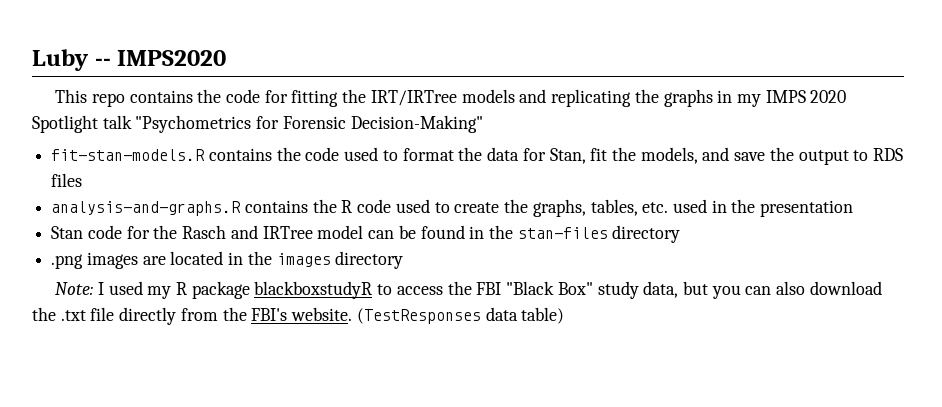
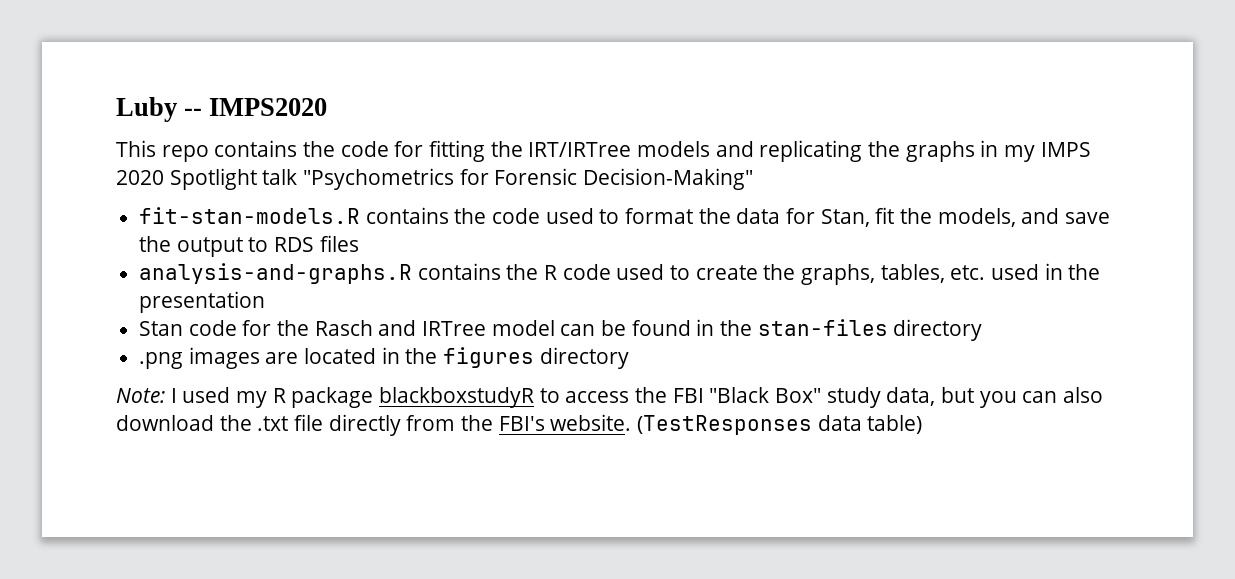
- .png images are located in the images directory
+ .png images are located in the figures directory

